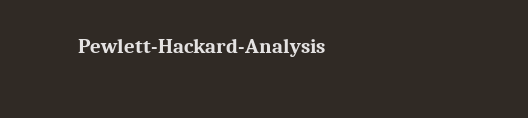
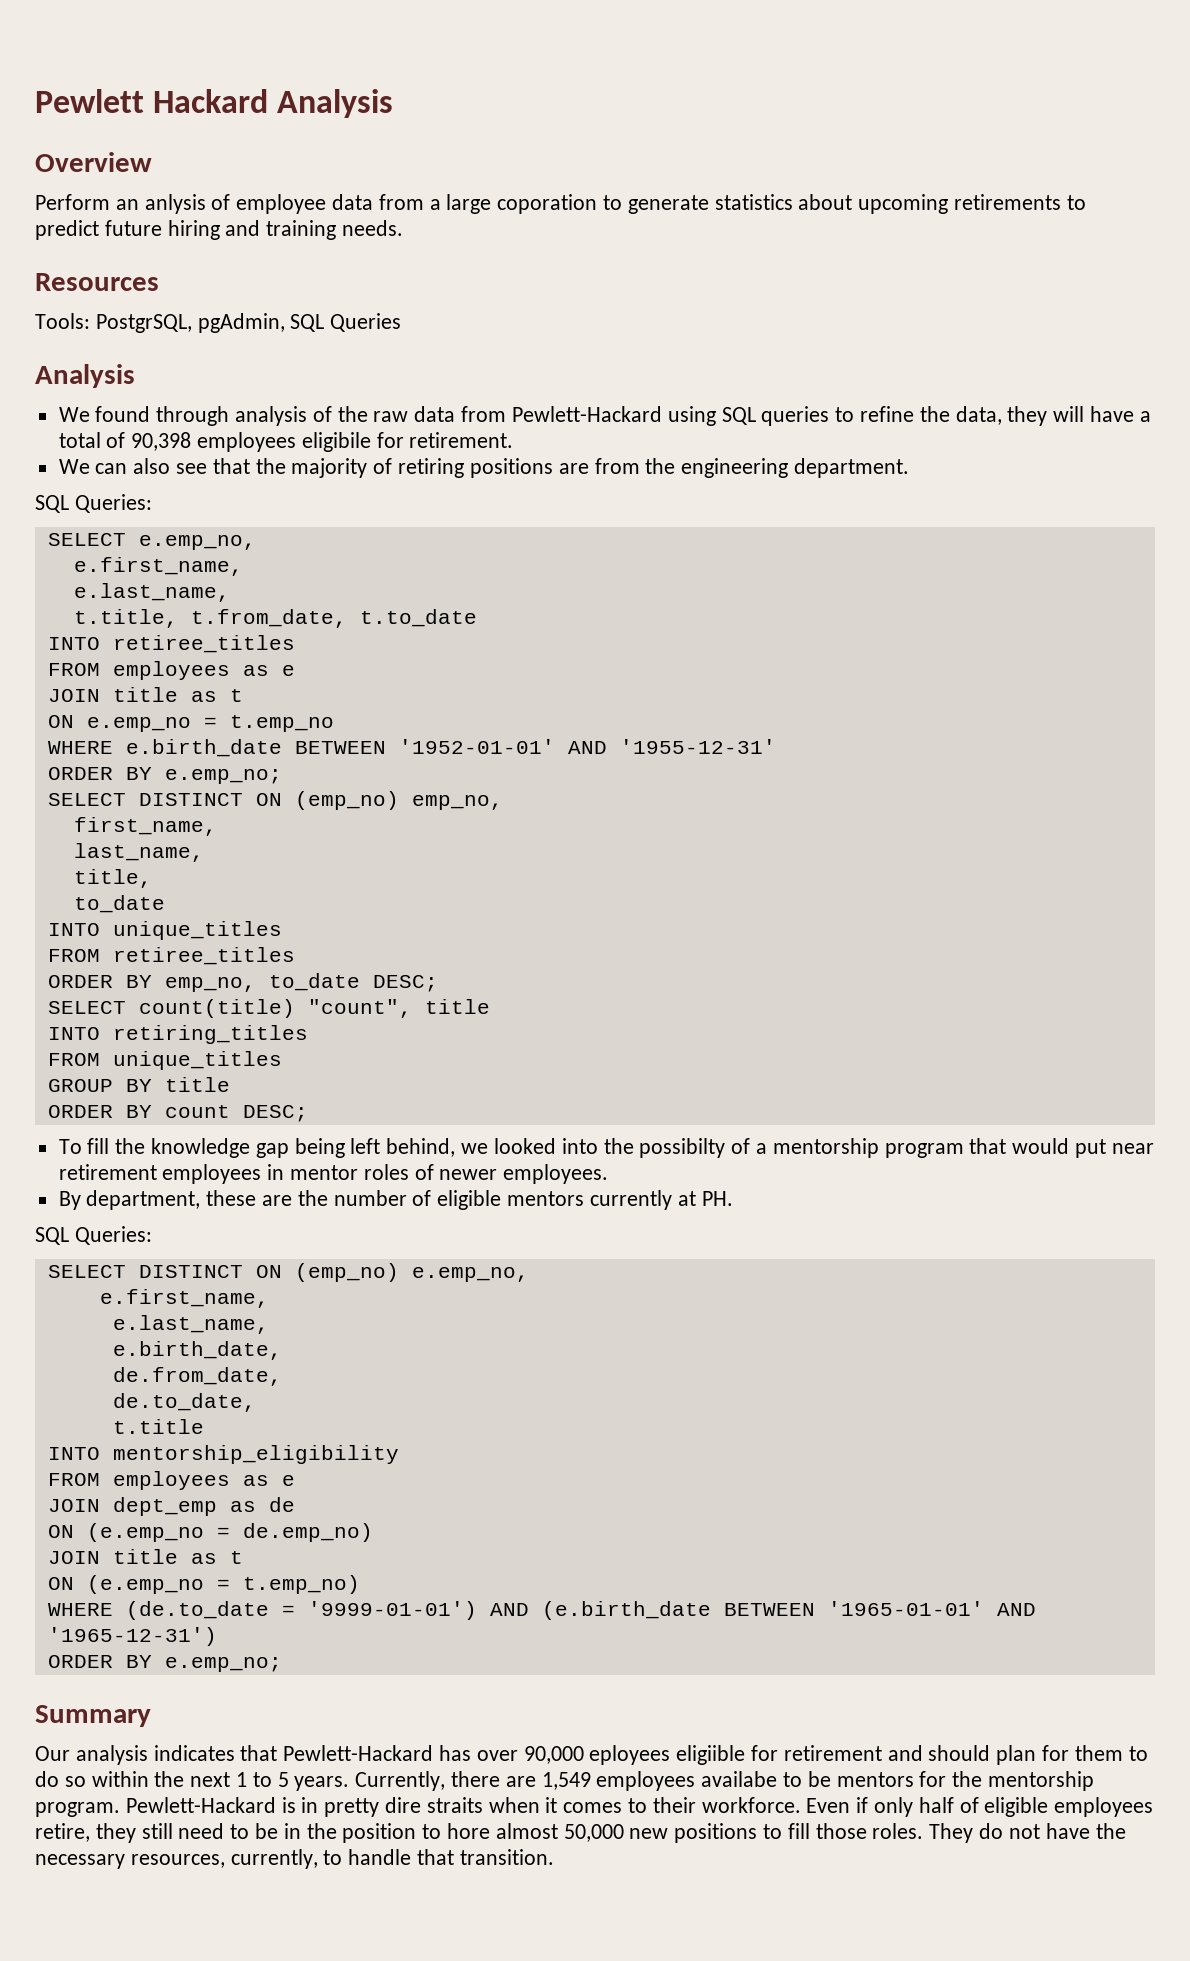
- Pewlett-Hackard-Analysis
+ Pewlett Hackard Analysis
+ Overview
+ Perform an anlysis of employee data from a large coporation to generate statistics about upcoming retirements to predict future hiring and training needs.
+ Resources
+ Tools: PostgrSQL, pgAdmin, SQL Queries
+ Analysis
+ We found through analysis of the raw data from Pewlett-Hackard using SQL queries to refine the data, they will have a total of 90,398 employees eligibile for retirement.
+ We can also see that the majority of retiring positions are from the engineering department.
+ SQL Queries:
+ SELECT e.emp_no,
+ e.first_name,
+ e.last_name,
+ t.title, t.from_date, t.to_date
+ INTO retiree_titles
+ FROM employees as e
+ JOIN title as t
+ ON e.emp_no = t.emp_no
+ WHERE e.birth_date BETWEEN '1952-01-01' AND '1955-12-31'
+ ORDER BY e.emp_no;
+ SELECT DISTINCT ON (emp_no) emp_no,
+ first_name,
+ last_name,
+ title,
+ to_date
+ INTO unique_titles
+ FROM retiree_titles
+ ORDER BY emp_no, to_date DESC;
+ SELECT count(title) "count", title
+ INTO retiring_titles
+ FROM unique_titles
+ GROUP BY title
+ ORDER BY count DESC;
+ To fill the knowledge gap being left behind, we looked into the possibilty of a mentorship program that would put near retirement employees in mentor roles of newer employees.
+ By department, these are the number of eligible mentors currently at PH.
+ SQL Queries:
+ SELECT DISTINCT ON (emp_no) e.emp_no,
+ e.first_name,
+ e.last_name,
+ e.birth_date,
+ de.from_date,
+ de.to_date,
+ t.title
+ INTO mentorship_eligibility
+ FROM employees as e
+ JOIN dept_emp as de
+ ON (e.emp_no = de.emp_no)
+ JOIN title as t
+ ON (e.emp_no = t.emp_no)
+ WHERE (de.to_date = '9999-01-01') AND (e.birth_date BETWEEN '1965-01-01' AND '1965-12-31')
+ ORDER BY e.emp_no;
+ Summary
+ Our analysis indicates that Pewlett-Hackard has over 90,000 eployees eligiible for retirement and should plan for them to do so within the next 1 to 5 years. Currently, there are 1,549 employees availabe to be mentors for the mentorship program. Pewlett-Hackard is in pretty dire straits when it comes to their workforce. Even if only half of eligible employees retire, they still need to be in the position to hore almost 50,000 new positions to fill those roles. They do not have the necessary resources, currently, to handle that transition.

